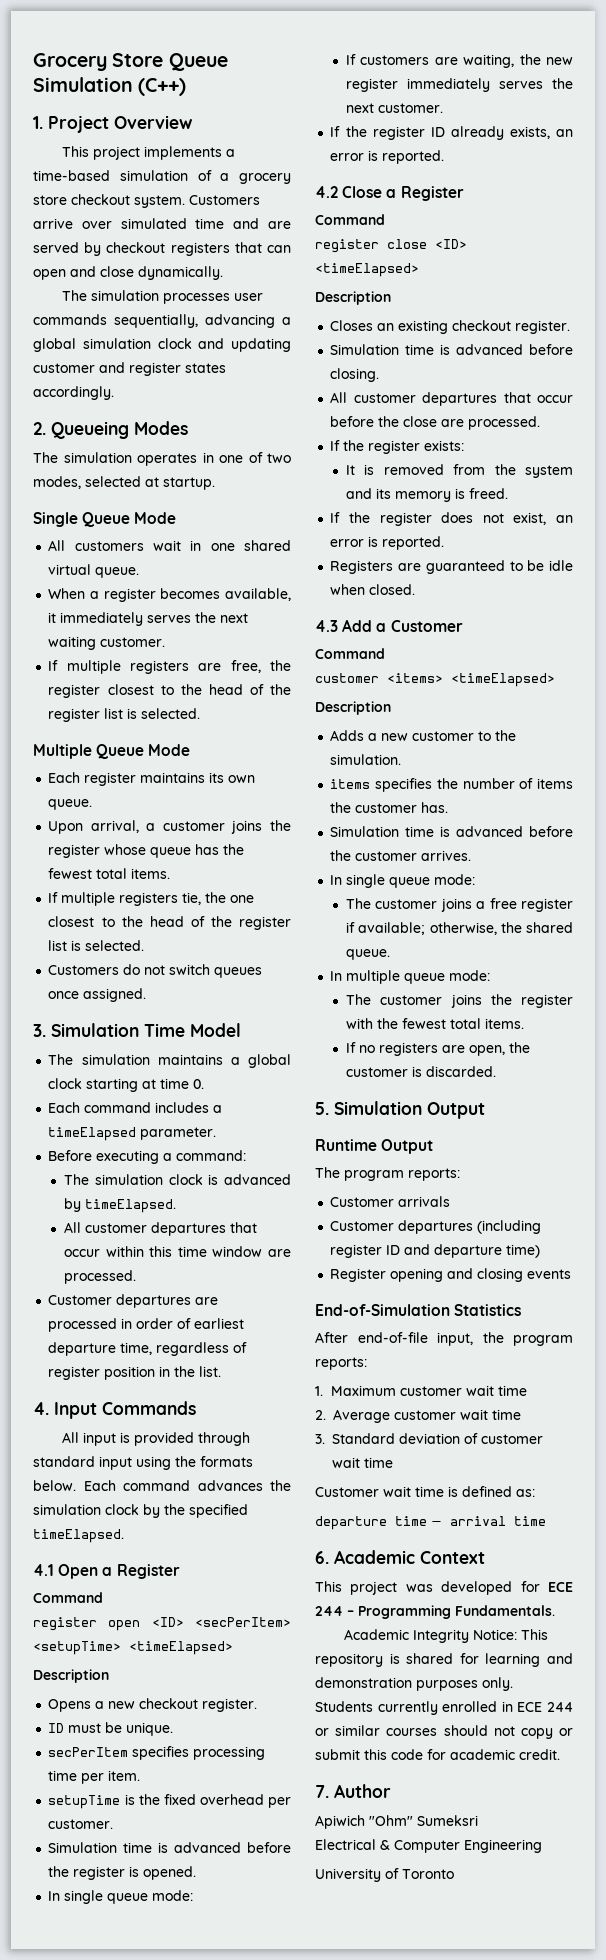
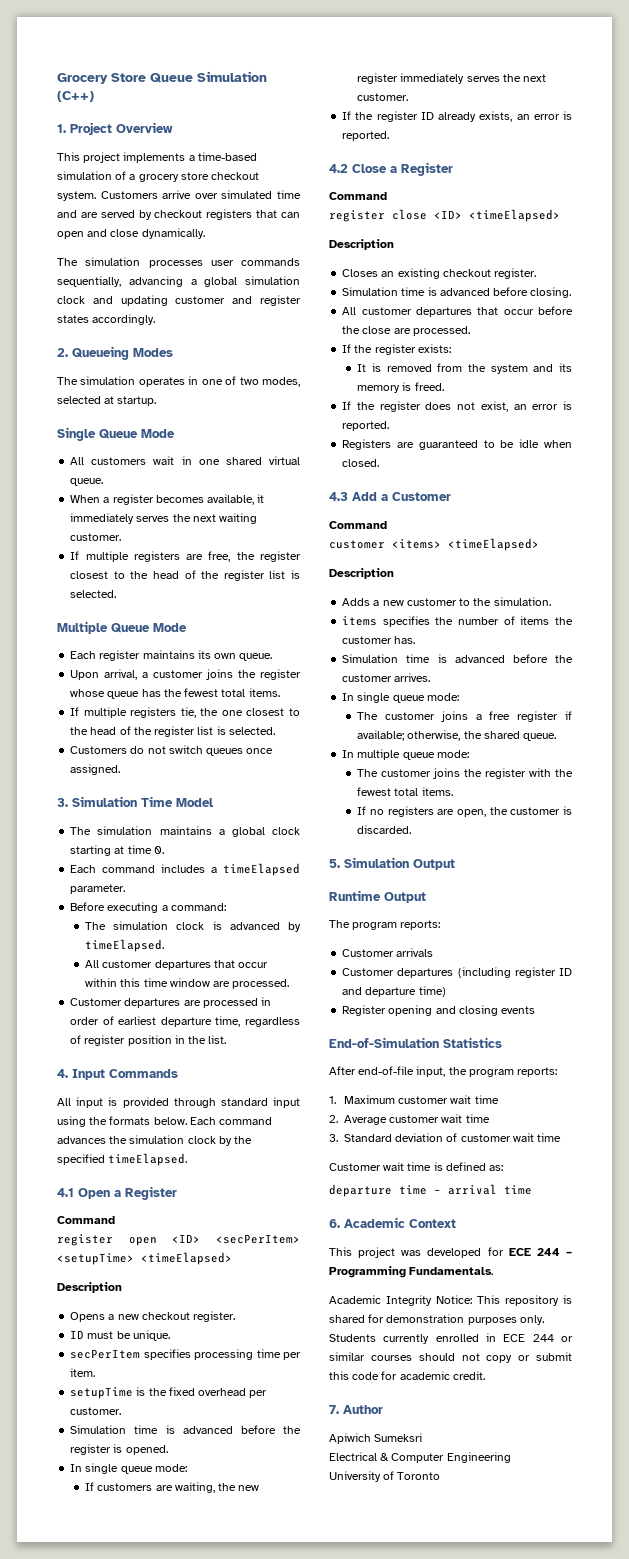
- Academic Integrity Notice: This repository is shared for learning and demonstration purposes only.
+ Academic Integrity Notice: This repository is shared for demonstration purposes only.
- Apiwich "Ohm" Sumeksri
+ Apiwich Sumeksri

